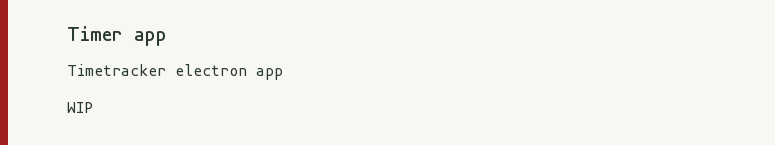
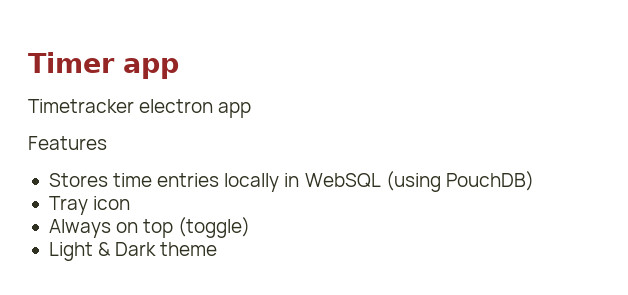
- WIP
+ Features
+ Stores time entries locally in WebSQL (using PouchDB)
+ Tray icon
+ Always on top (toggle)
+ Light & Dark theme

